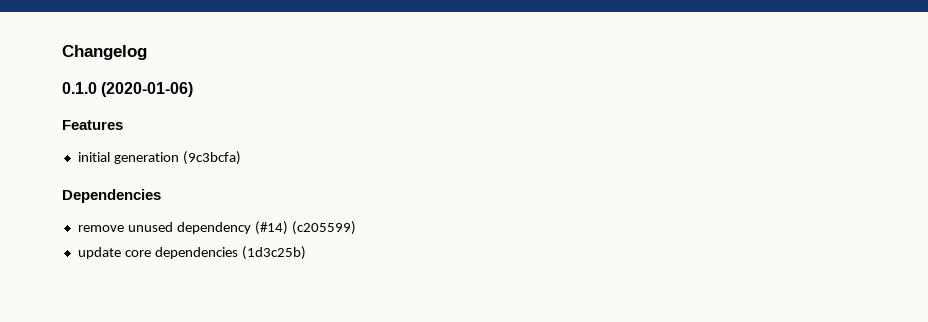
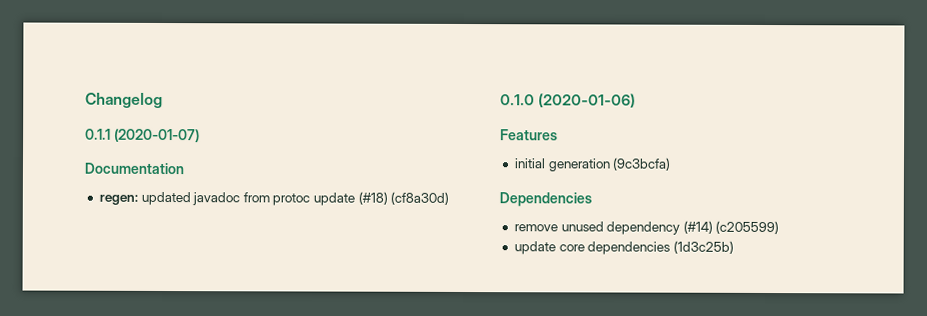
+ 0.1.1 (2020-01-07)
+ Documentation
+ regen: updated javadoc from protoc update (#18) (cf8a30d)

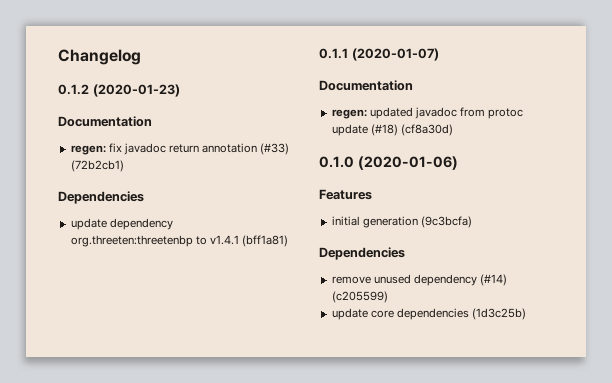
+ 0.1.2 (2020-01-23)
+ Documentation
+ regen: fix javadoc return annotation (#33) (72b2cb1)
+ Dependencies
+ update dependency org.threeten:threetenbp to v1.4.1 (bff1a81)

